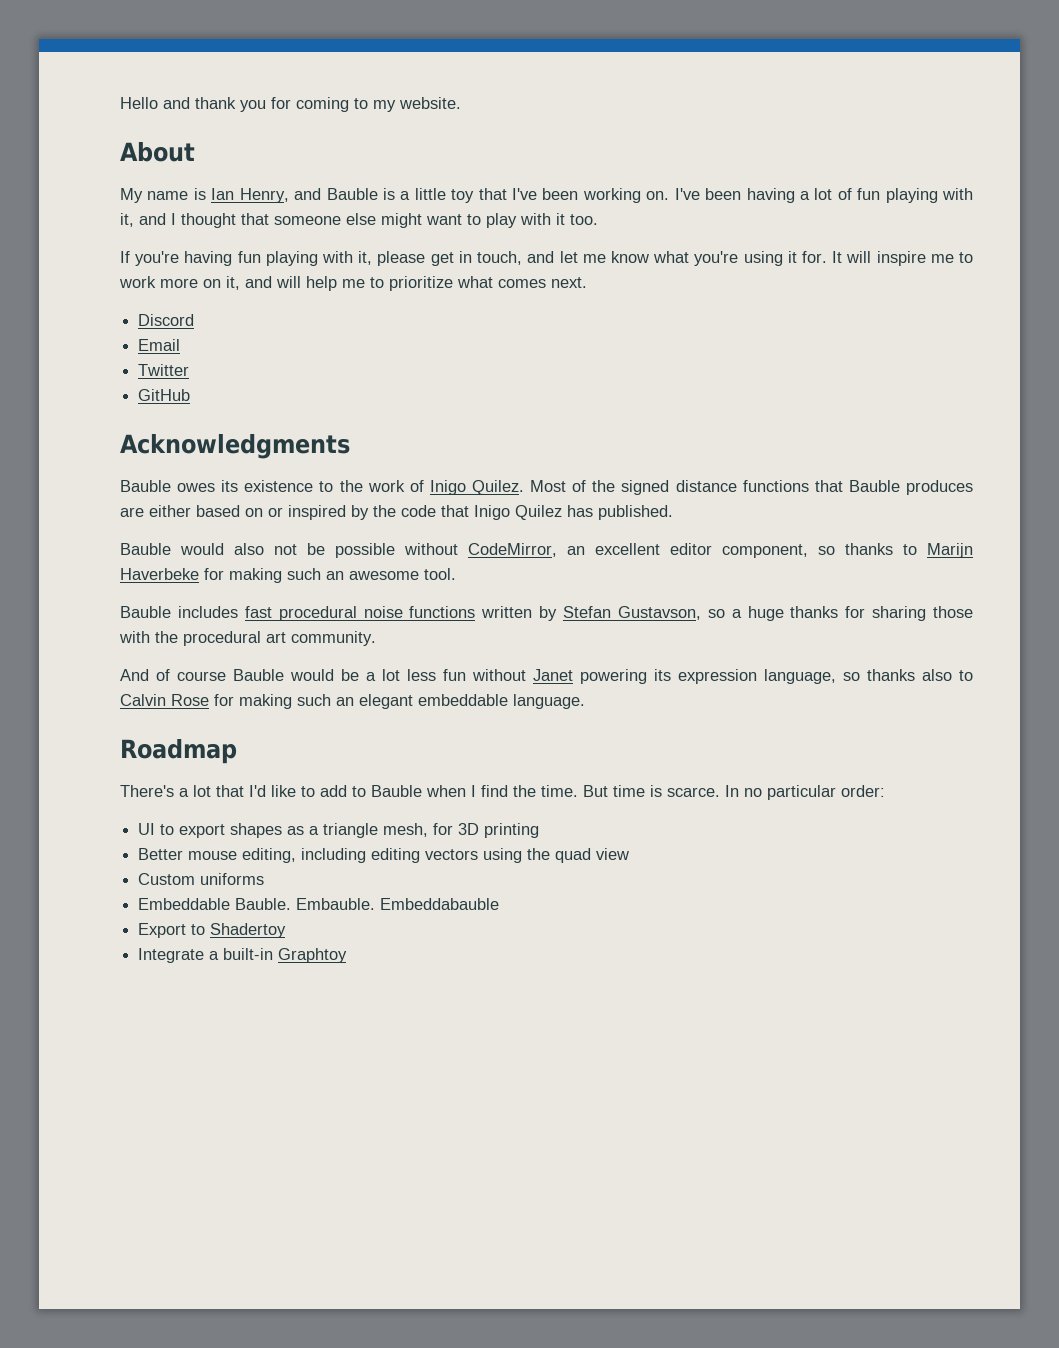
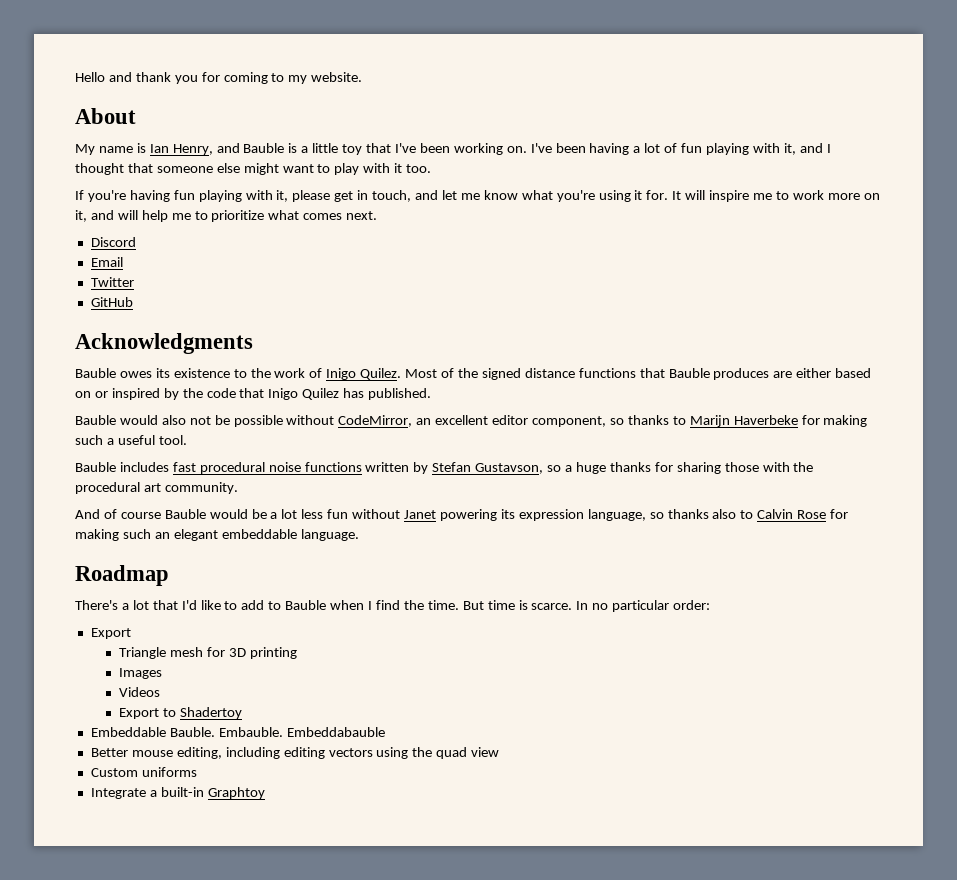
- Bauble would also not be possible without CodeMirror, an excellent editor component, so thanks to Marijn Haverbeke for making such an awesome tool.
+ Bauble would also not be possible without CodeMirror, an excellent editor component, so thanks to Marijn Haverbeke for making such a useful tool.
  In no particular order:
- UI to export shapes as a triangle mesh, for 3D printing
+ Export
+ Triangle mesh for 3D printing
+ Images
+ Videos
+ Export to Shadertoy
+ Embeddable Bauble. Embauble. Embeddabauble
- Embeddable Bauble. Embauble. Embeddabauble
- Export to Shadertoy

